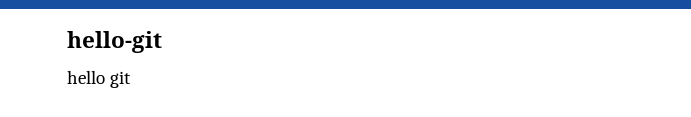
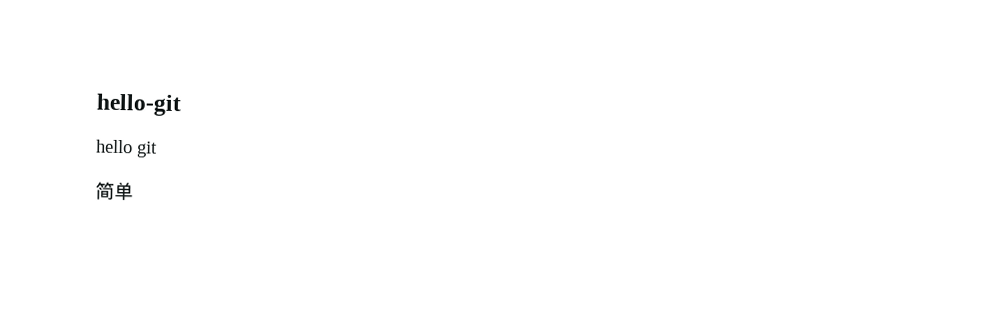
+ 简单

